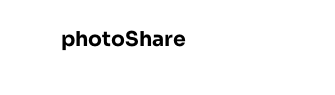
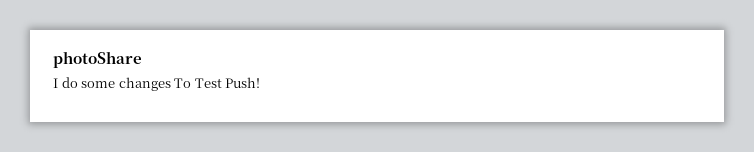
+ I do some changes To Test Push!

